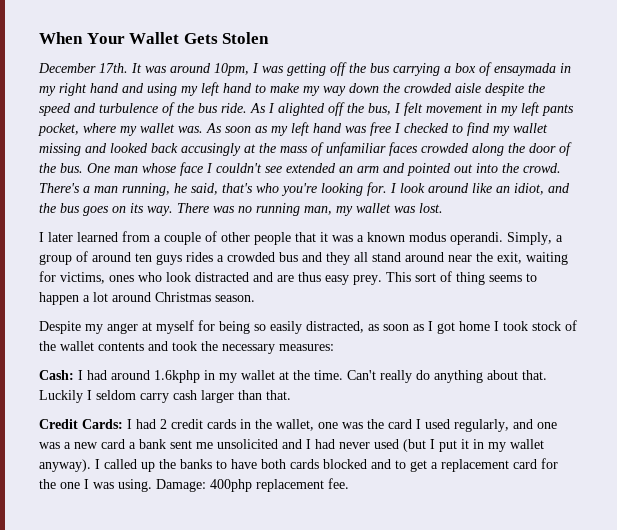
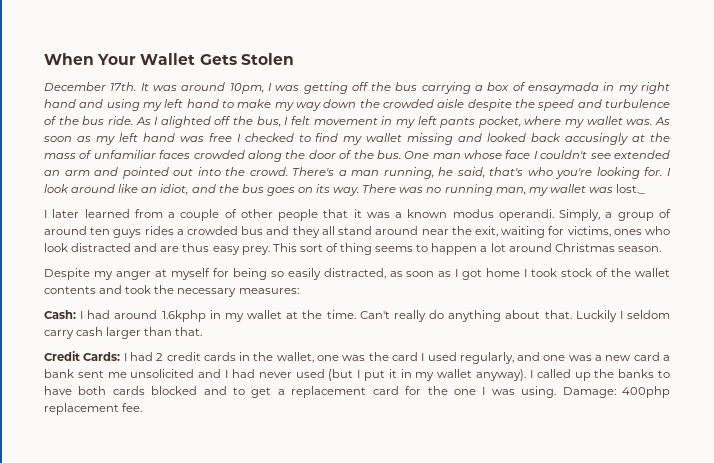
- There was no running man, my wallet was lost.
+ There was no running man, my wallet was lost._

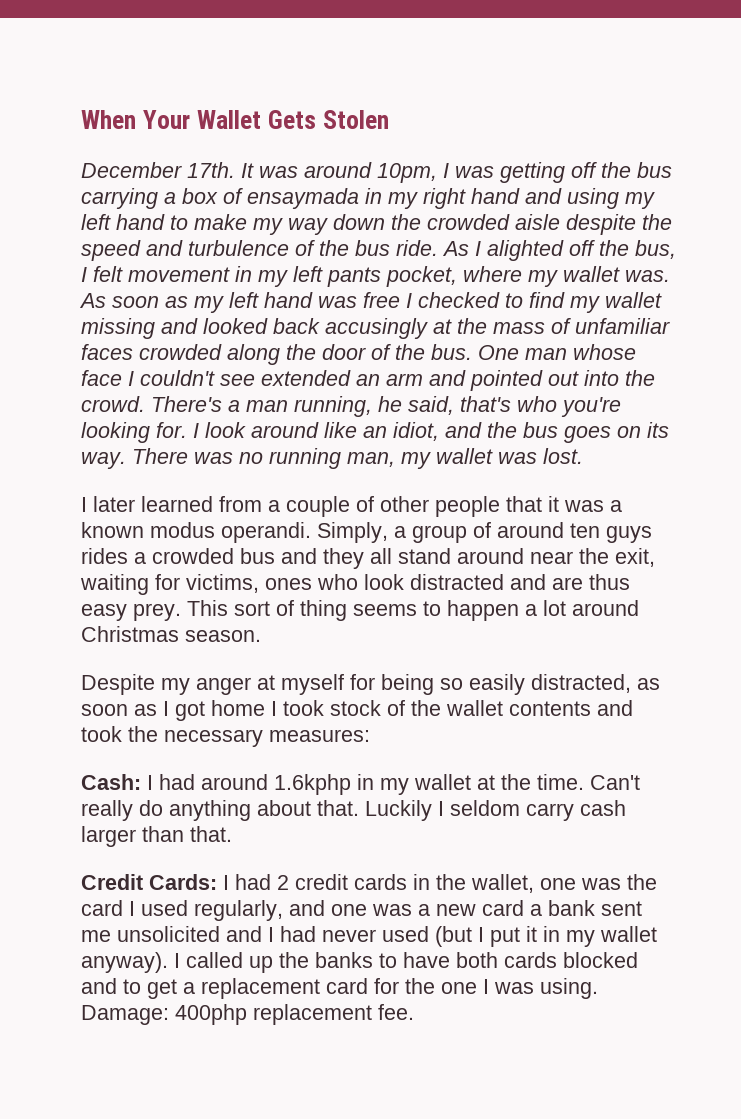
- There was no running man, my wallet was lost._
+ There was no running man, my wallet was lost.

